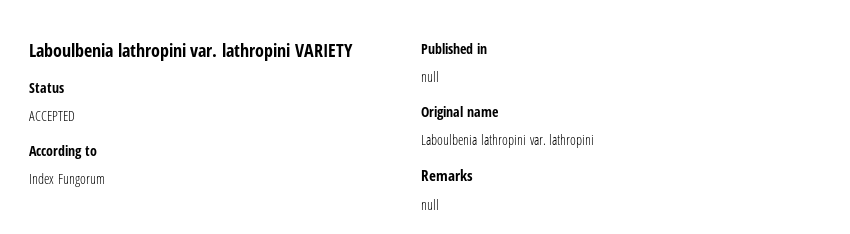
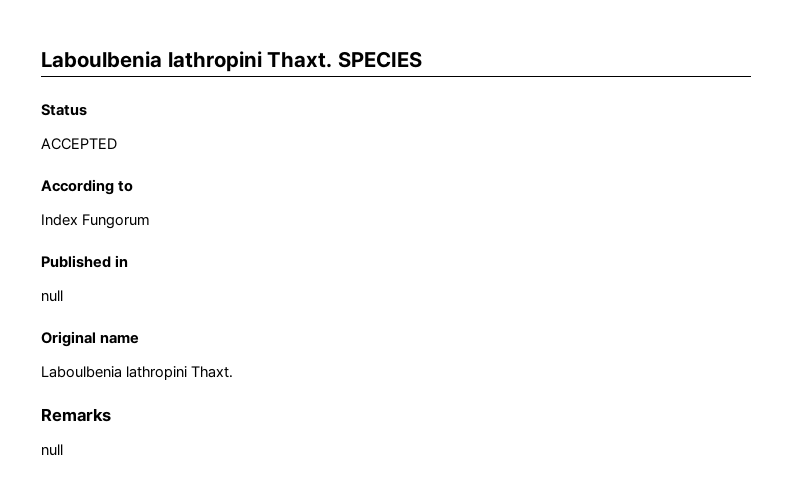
- Laboulbenia lathropini var. lathropini VARIETY
+ Laboulbenia lathropini Thaxt. SPECIES
  Original name
- Laboulbenia lathropini var. lathropini
+ Laboulbenia lathropini Thaxt.

